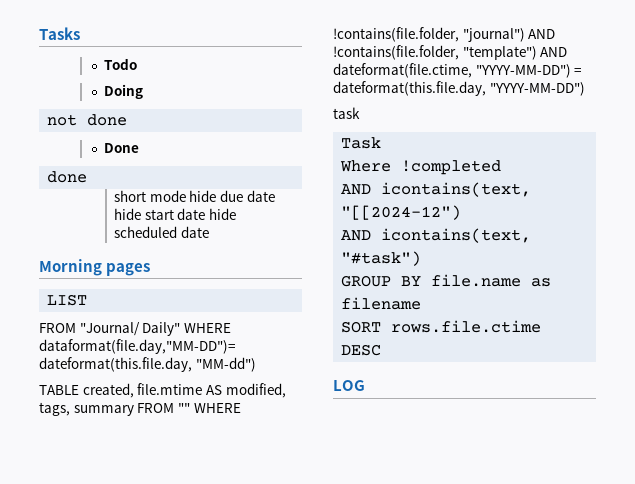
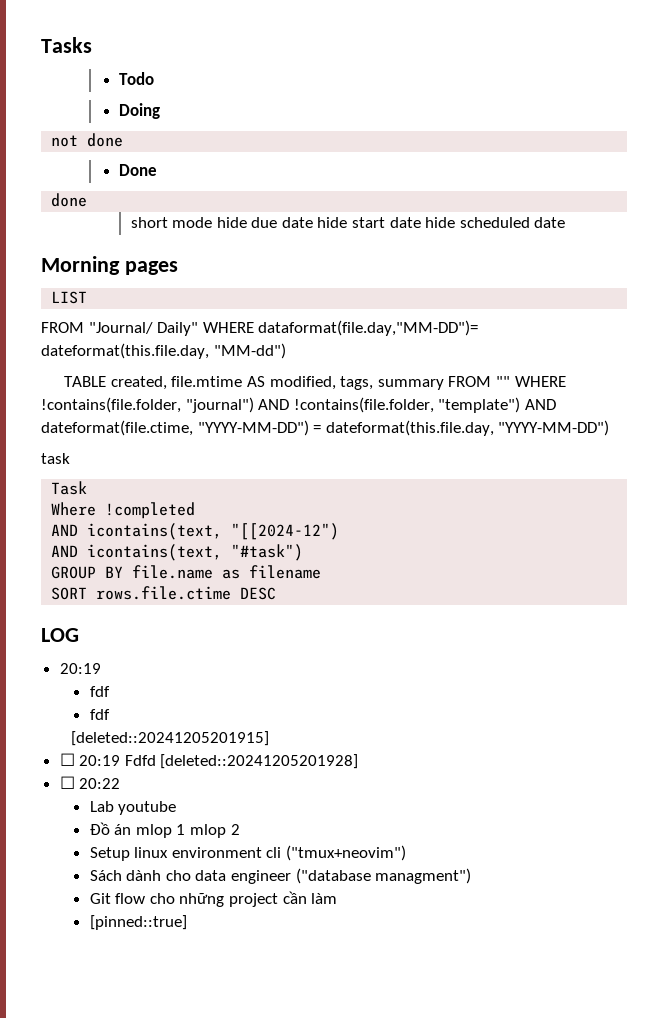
  LOG
+ 20:19
+ fdf
+ fdf
+ [deleted::20241205201915]
+ ☐ 20:19 Fdfd [deleted::20241205201928]
+ ☐ 20:22
+ Lab youtube
+ Đồ án mlop 1 mlop 2
+ Setup linux environment cli ("tmux+neovim")
+ Sách dành cho data engineer ("database managment")
+ Git flow cho những project cần làm
+ [pinned::true]

